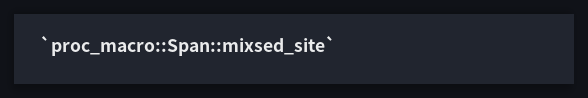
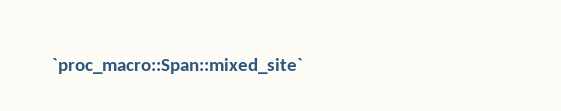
- `proc_macro::Span::mixsed_site`
+ `proc_macro::Span::mixed_site`

